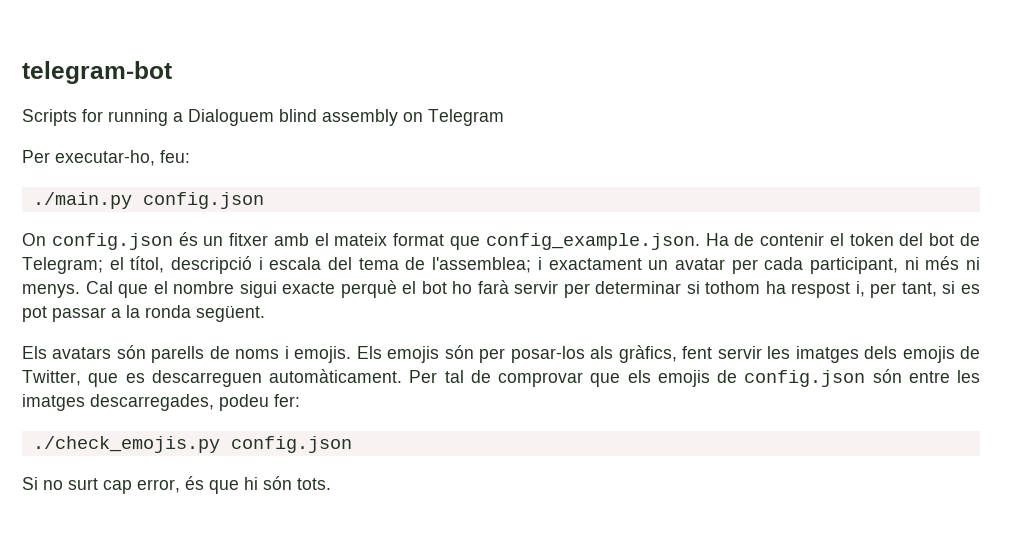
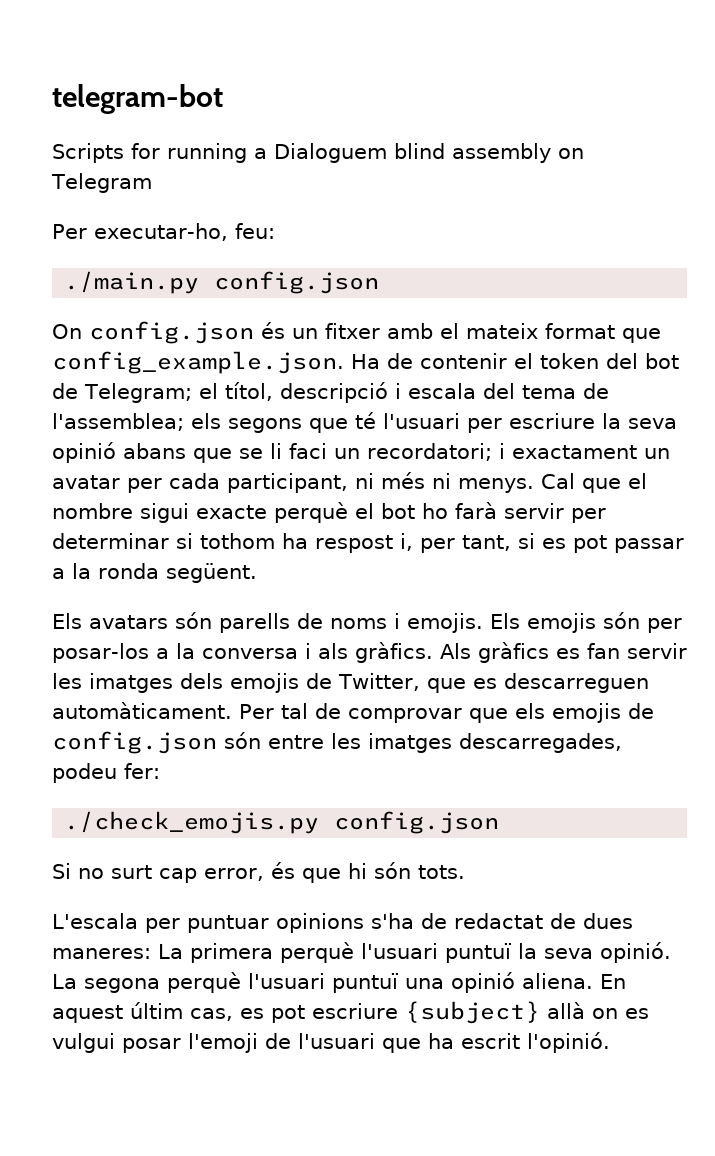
- On config.json és un fitxer amb el mateix format que config_example.json. Ha de contenir el token del bot de Telegram; el títol, descripció i escala del tema de l'assemblea; i exactament un avatar per cada participant, ni més ni menys.
+ On config.json és un fitxer amb el mateix format que config_example.json. Ha de contenir el token del bot de Telegram; el títol, descripció i escala del tema de l'assemblea; els segons que té l'usuari per escriure la seva opinió abans que se li faci un recordatori; i exactament un avatar per cada participant, ni més ni menys.
- Els emojis són per posar-los als gràfics, fent servir les imatges dels emojis de Twitter, que es descarreguen automàticament.
+ Els emojis són per posar-los a la conversa i als gràfics. Als gràfics es fan servir les imatges dels emojis de Twitter, que es descarreguen automàticament.
+ L'escala per puntuar opinions s'ha de redactat de dues maneres: La primera perquè l'usuari puntuï la seva opinió. La segona perquè l'usuari puntuï una opinió aliena. En aquest últim cas, es pot escriure {subject} allà on es vulgui posar l'emoji de l'usuari que ha escrit l'opinió.

